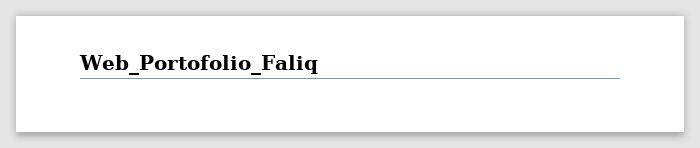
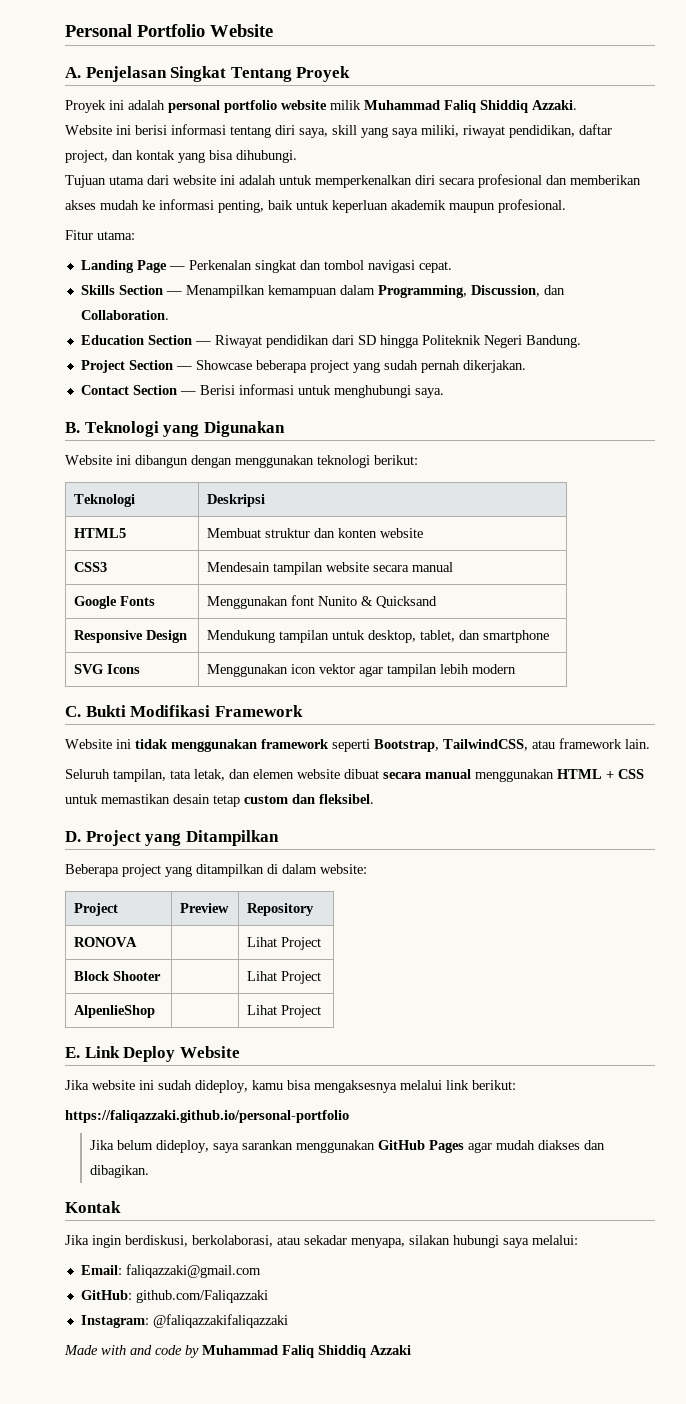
- Web_Portofolio_Faliq
+ Personal Portfolio Website
+ A. Penjelasan Singkat Tentang Proyek
+ Proyek ini adalah personal portfolio website milik Muhammad Faliq Shiddiq Azzaki.
+ Website ini berisi informasi tentang diri saya, skill yang saya miliki, riwayat pendidikan, daftar project, dan kontak yang bisa dihubungi.
+ Tujuan utama dari website ini adalah untuk memperkenalkan diri secara profesional dan memberikan akses mudah ke informasi penting, baik untuk keperluan akademik maupun profesional.
+ Fitur utama:
+ Landing Page — Perkenalan singkat dan tombol navigasi cepat.
+ Skills Section — Menampilkan kemampuan dalam Programming, Discussion, dan Collaboration.
+ Education Section — Riwayat pendidikan dari SD hingga Politeknik Negeri Bandung.
+ Project Section — Showcase beberapa project yang sudah pernah dikerjakan.
+ Contact Section — Berisi informasi untuk menghubungi saya.
+ B. Teknologi yang Digunakan
+ Website ini dibangun dengan menggunakan teknologi berikut:
+ Teknologi | Deskripsi
+ HTML5 | Membuat struktur dan konten website
+ CSS3 | Mendesain tampilan website secara manual
+ Google Fonts | Menggunakan font Nunito & Quicksand
+ Responsive Design | Mendukung tampilan untuk desktop, tablet, dan smartphone
+ SVG Icons | Menggunakan icon vektor agar tampilan lebih modern
+ C. Bukti Modifikasi Framework
+ Website ini tidak menggunakan framework seperti Bootstrap, TailwindCSS, atau framework lain.
+ Seluruh tampilan, tata letak, dan elemen website dibuat secara manual menggunakan HTML + CSS untuk memastikan desain tetap custom dan fleksibel.
+ D. Project yang Ditampilkan
+ Beberapa project yang ditampilkan di dalam website:
+ Project | Preview | Repository
+ RONOVA | | Lihat Project
+ Block Shooter | | Lihat Project
+ AlpenlieShop | | Lihat Project
+ E. Link Deploy Website
+ Jika website ini sudah dideploy, kamu bisa mengaksesnya melalui link berikut:
+ https://faliqazzaki.github.io/personal-portfolio
+ Jika belum dideploy, saya sarankan menggunakan GitHub Pages agar mudah diakses dan dibagikan.
+ Kontak
+ Jika ingin berdiskusi, berkolaborasi, atau sekadar menyapa, silakan hubungi saya melalui:
+ Email: faliqazzaki@gmail.com
+ GitHub: github.com/Faliqazzaki
+ Instagram: @faliqazzakifaliqazzaki
+ Made with and code by Muhammad Faliq Shiddiq Azzaki

